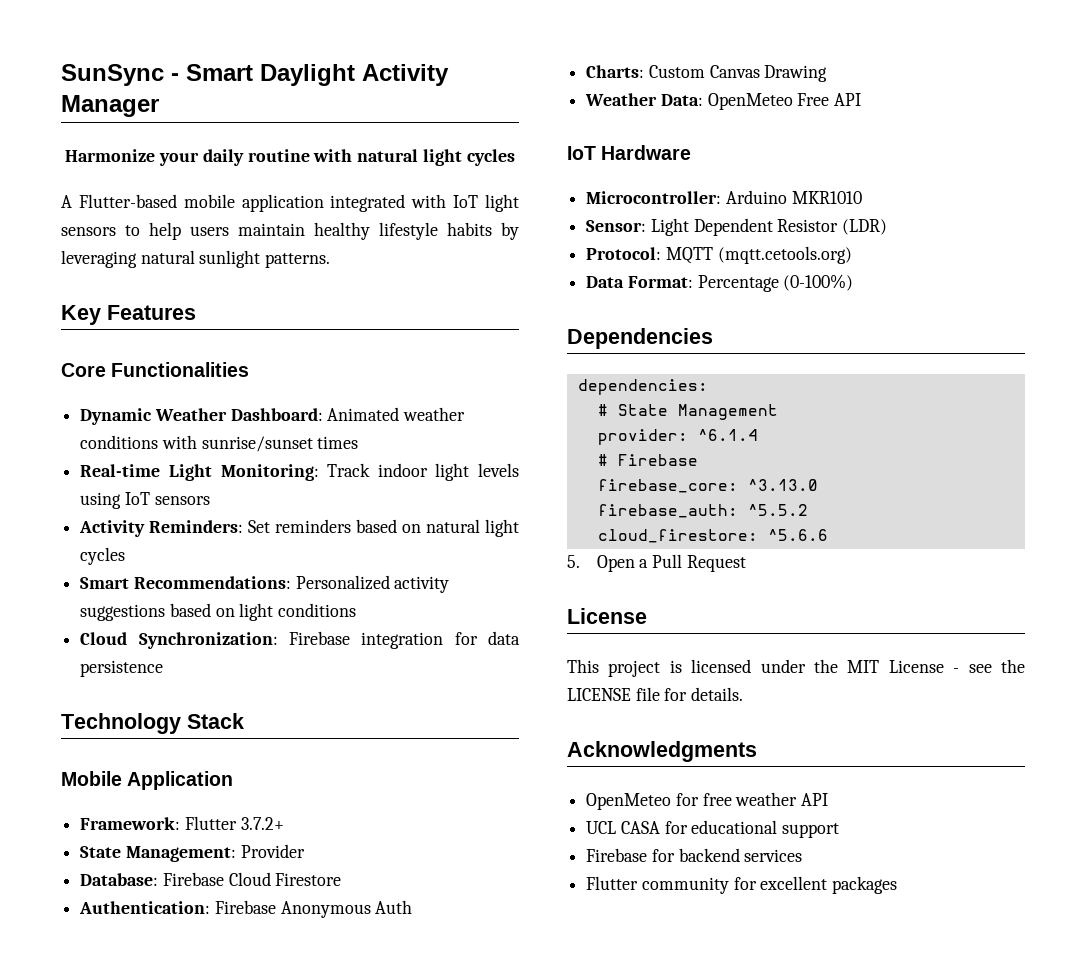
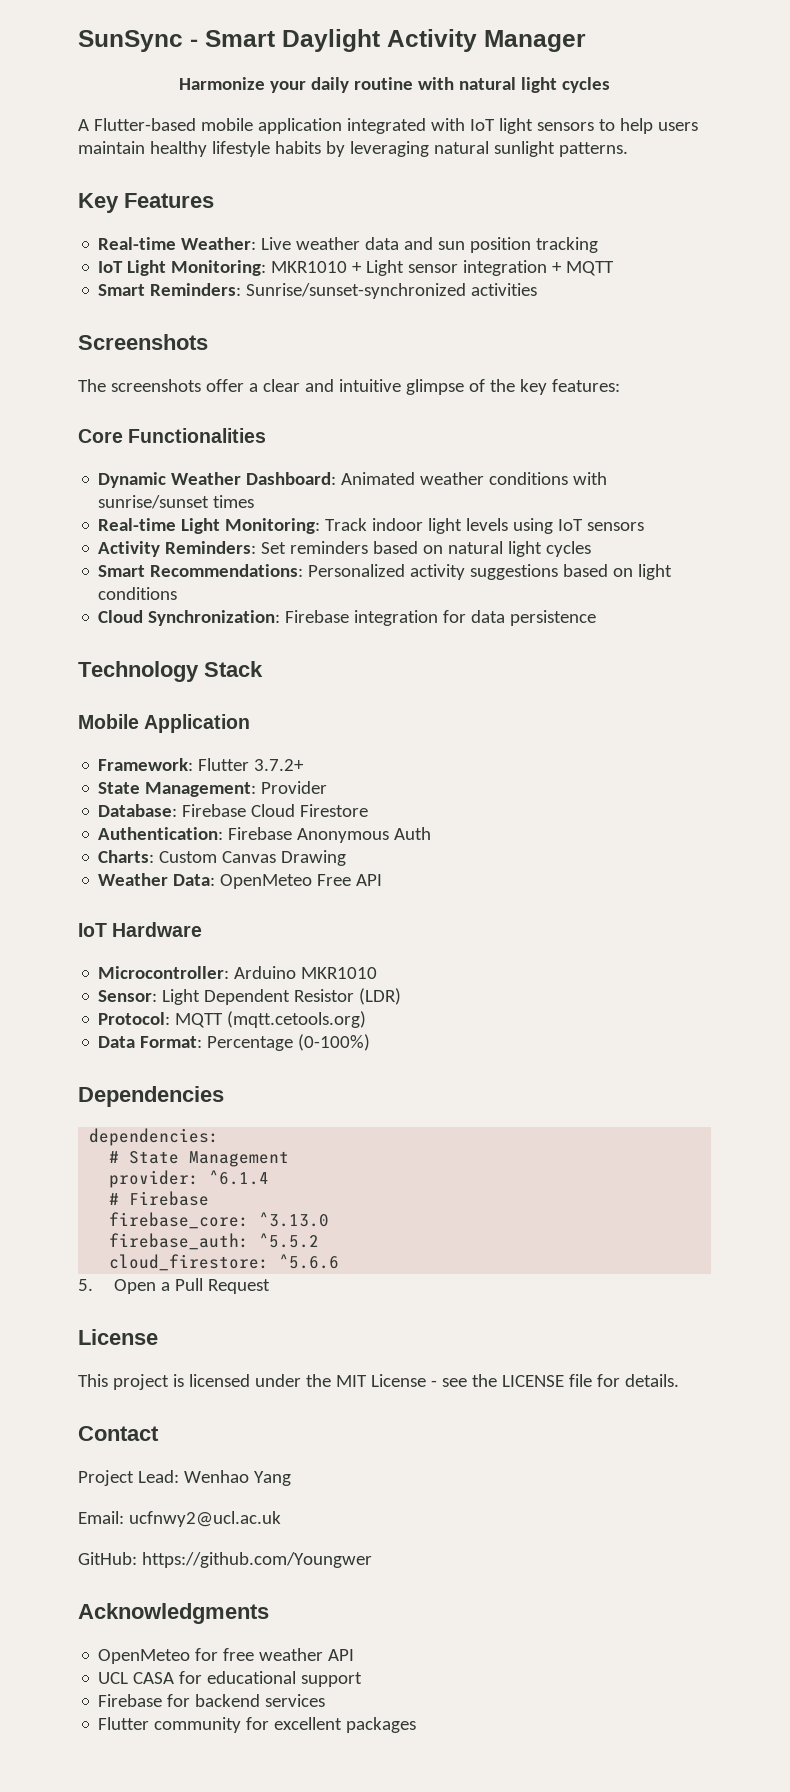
+ Real-time Weather: Live weather data and sun position tracking
+ IoT Light Monitoring: MKR1010 + Light sensor integration + MQTT
+ Smart Reminders: Sunrise/sunset-synchronized activities
+ Screenshots
+ The screenshots offer a clear and intuitive glimpse of the key features:
+ Contact
+ Project Lead: Wenhao Yang
+ Email: ucfnwy2@ucl.ac.uk
+ GitHub: https://github.com/Youngwer

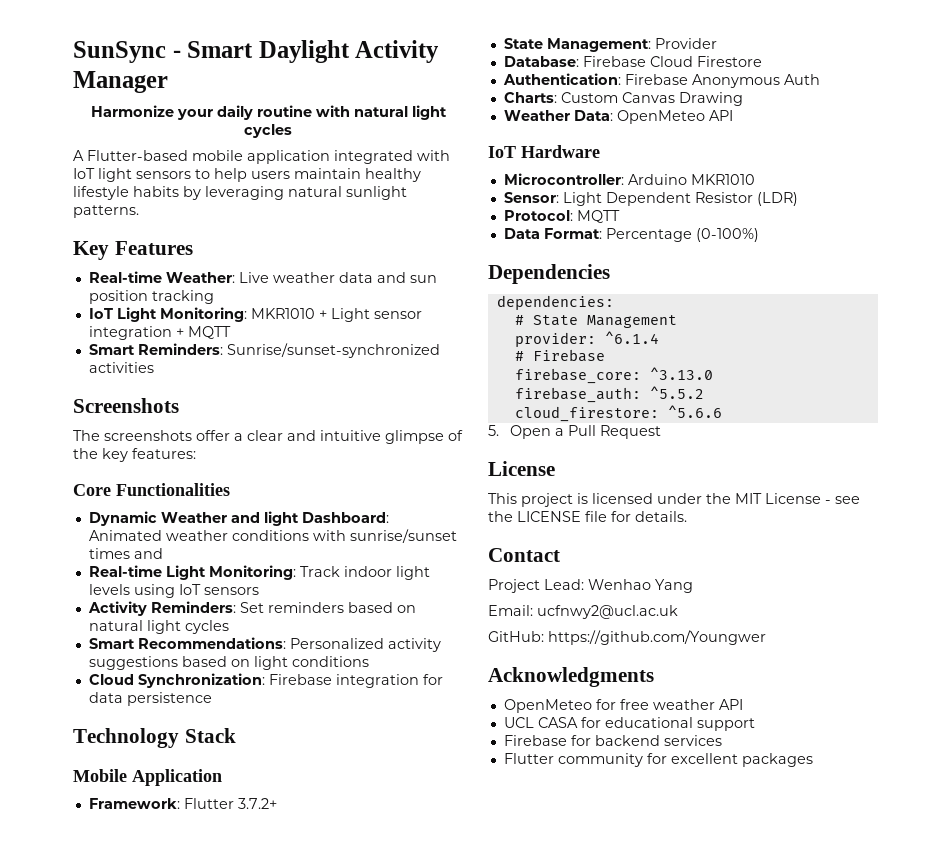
- Dynamic Weather Dashboard: Animated weather conditions with sunrise/sunset times
+ Dynamic Weather and light Dashboard: Animated weather conditions with sunrise/sunset times and
- Weather Data: OpenMeteo Free API
+ Weather Data: OpenMeteo API
- Protocol: MQTT (mqtt.cetools.org)
+ Protocol: MQTT

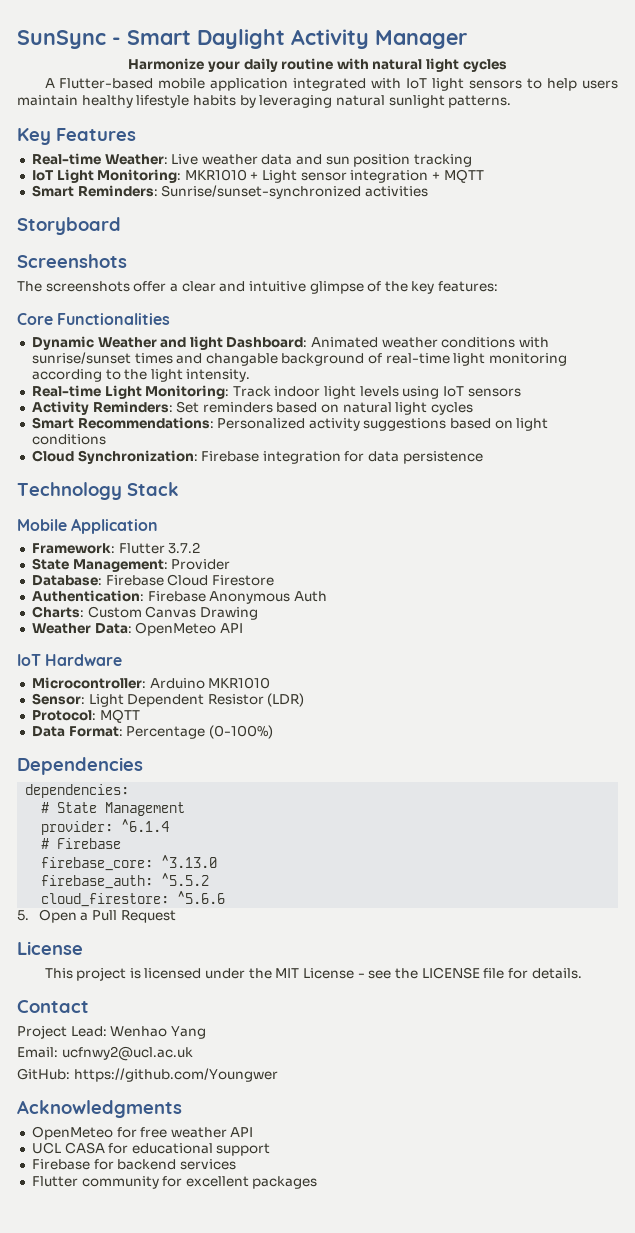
+ Storyboard
- Dynamic Weather and light Dashboard: Animated weather conditions with sunrise/sunset times and
+ Dynamic Weather and light Dashboard: Animated weather conditions with sunrise/sunset times and changable background of real-time light monitoring according to the light intensity.
- Framework: Flutter 3.7.2+
+ Framework: Flutter 3.7.2

